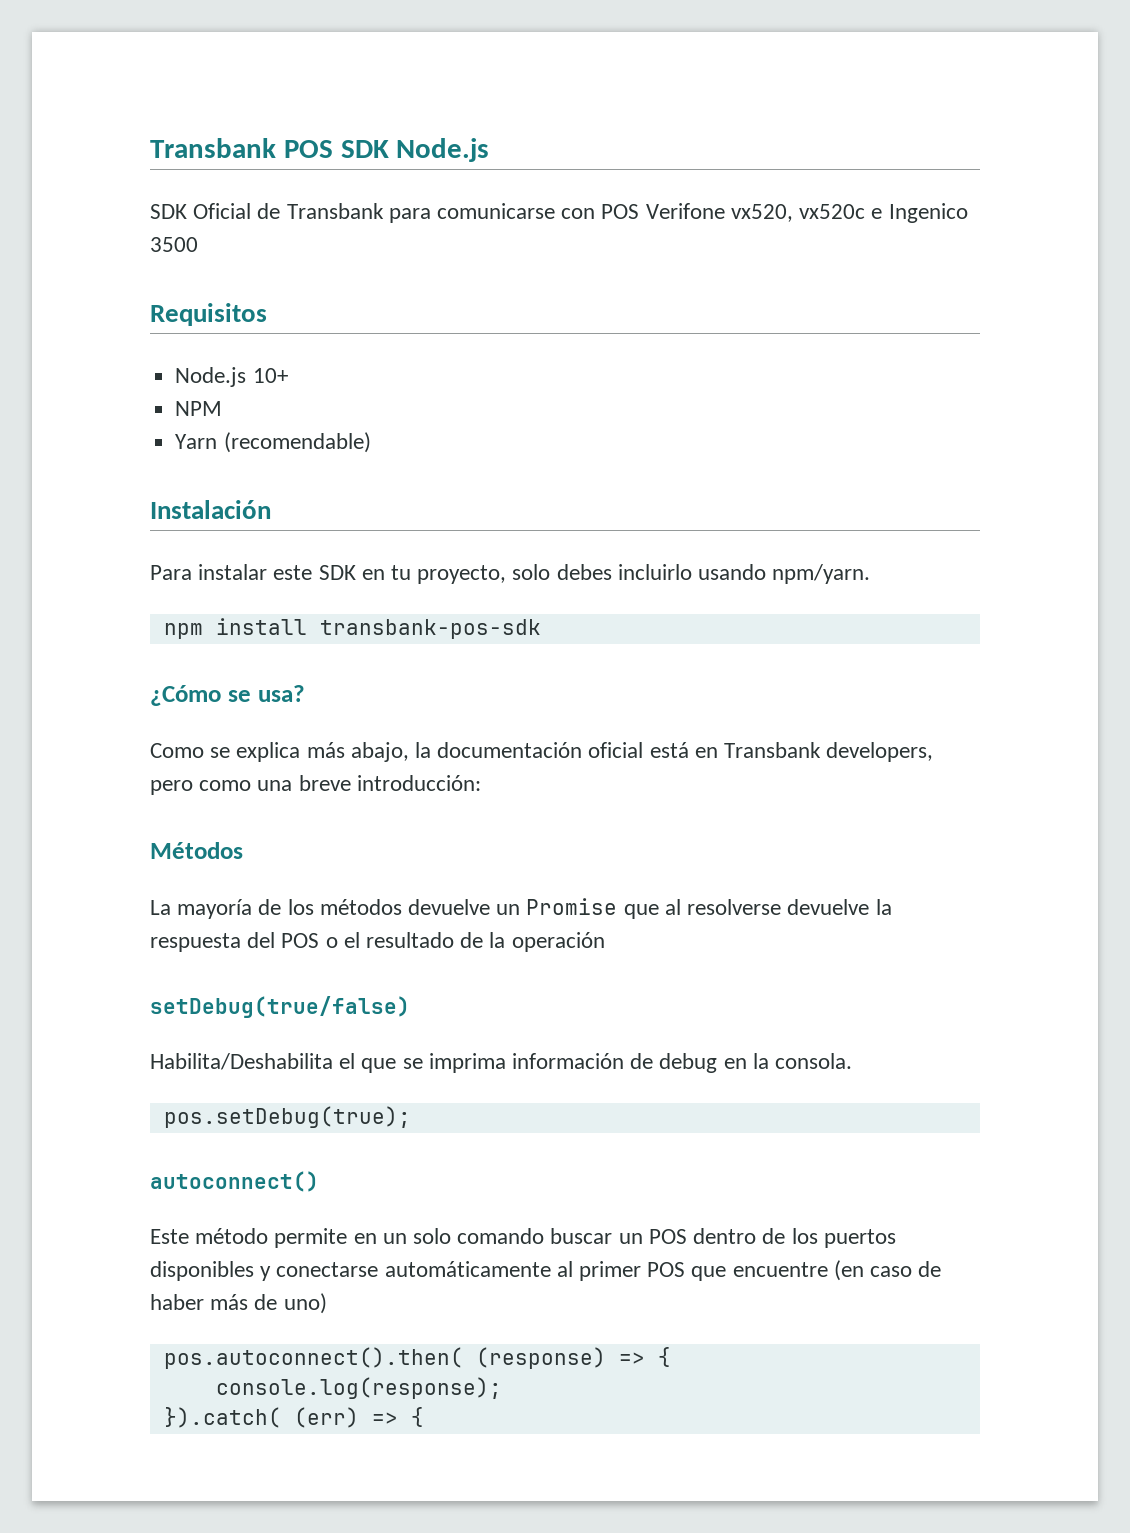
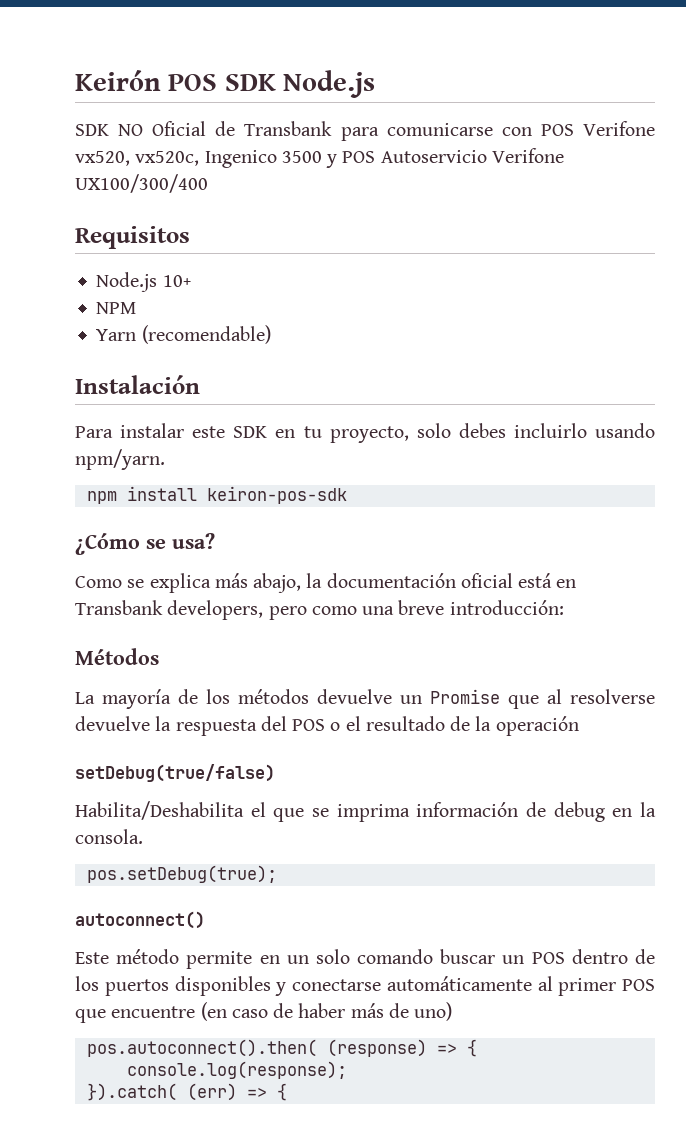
- Transbank POS SDK Node.js
+ Keirón POS SDK Node.js
- SDK Oficial de Transbank para comunicarse con POS Verifone vx520, vx520c e Ingenico 3500
+ SDK NO Oficial de Transbank para comunicarse con POS Verifone vx520, vx520c, Ingenico 3500 y POS Autoservicio Verifone UX100/300/400
- npm install transbank-pos-sdk
+ npm install keiron-pos-sdk

